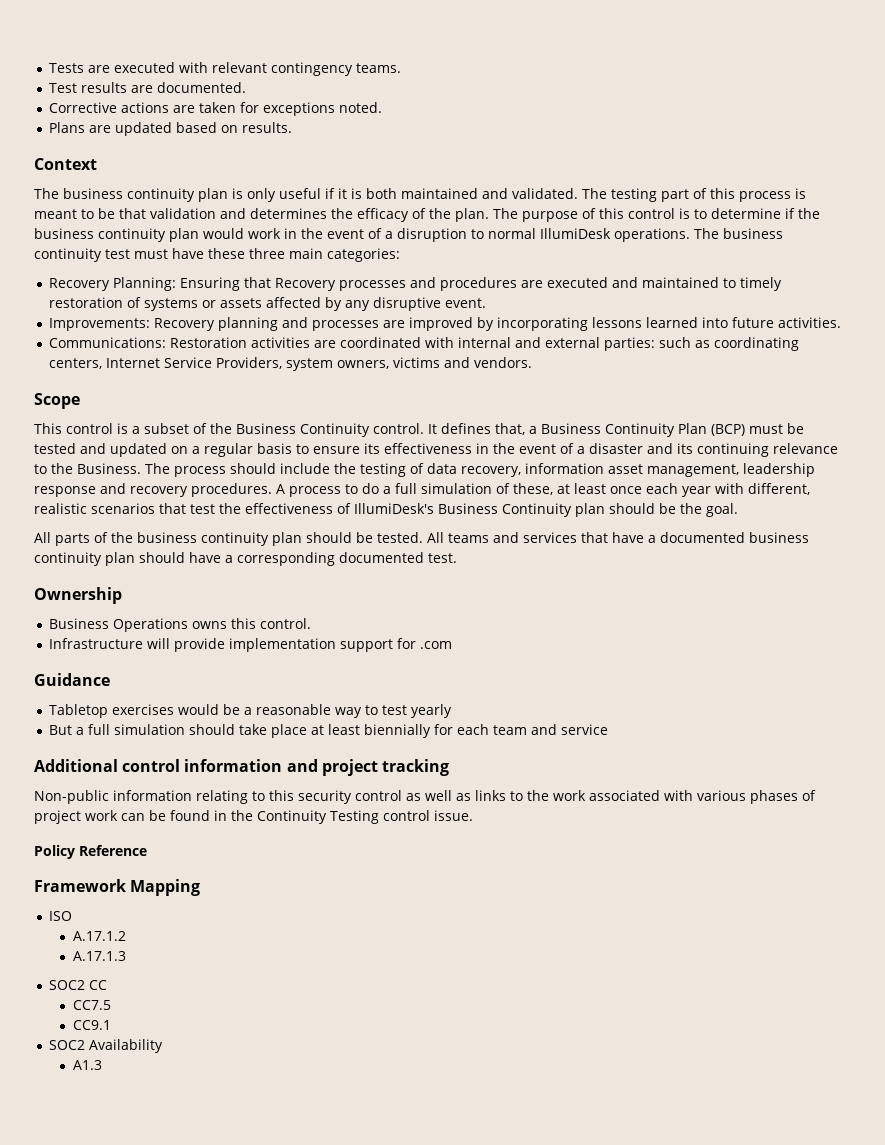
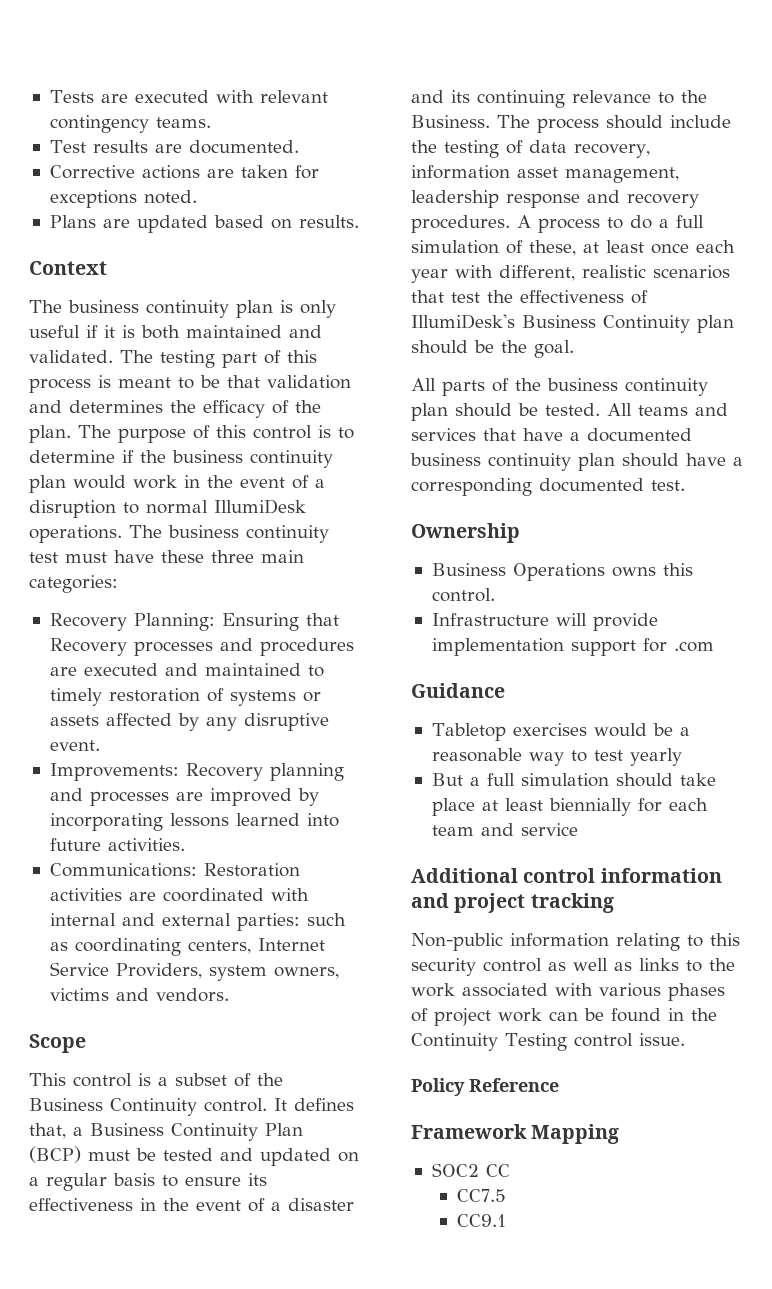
- ISO
- A.17.1.2
- A.17.1.3
- SOC2 Availability
- A1.3

